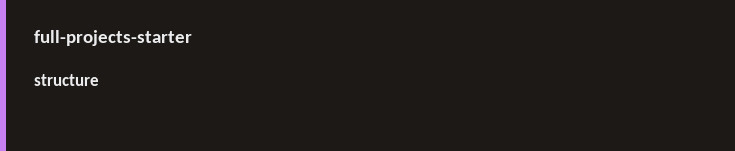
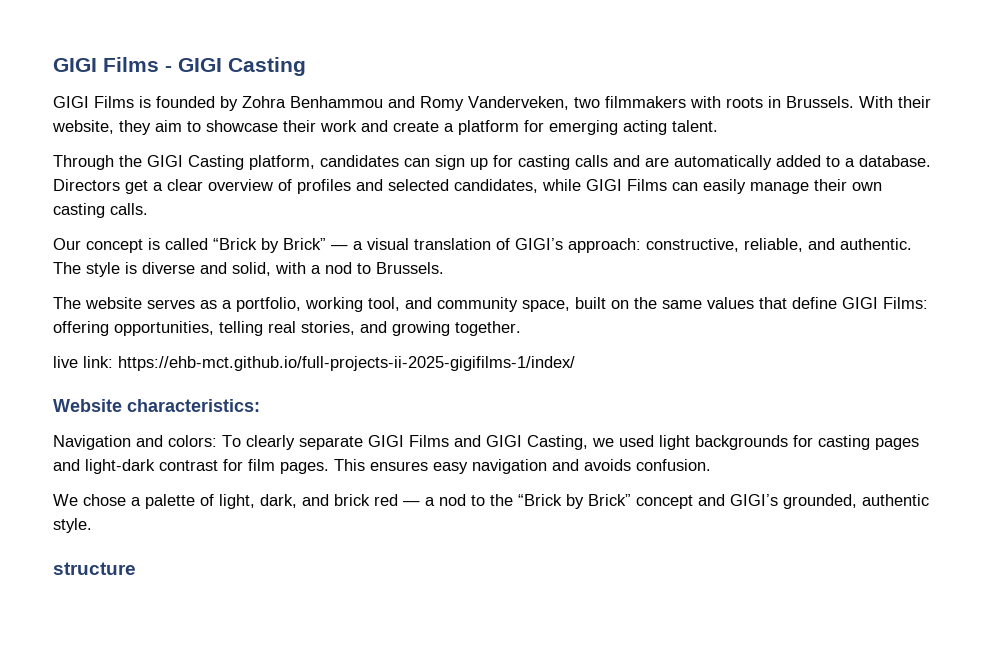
- full-projects-starter
+ GIGI Films - GIGI Casting
+ GIGI Films is founded by Zohra Benhammou and Romy Vanderveken, two filmmakers with roots in Brussels. With their website, they aim to showcase their work and create a platform for emerging acting talent.
+ Through the GIGI Casting platform, candidates can sign up for casting calls and are automatically added to a database. Directors get a clear overview of profiles and selected candidates, while GIGI Films can easily manage their own casting calls.
+ Our concept is called “Brick by Brick” — a visual translation of GIGI’s approach: constructive, reliable, and authentic. The style is diverse and solid, with a nod to Brussels.
+ The website serves as a portfolio, working tool, and community space, built on the same values that define GIGI Films: offering opportunities, telling real stories, and growing together.
+ live link: https://ehb-mct.github.io/full-projects-ii-2025-gigifilms-1/index/
+ Website characteristics:
+ Navigation and colors: To clearly separate GIGI Films and GIGI Casting, we used light backgrounds for casting pages and light-dark contrast for film pages. This ensures easy navigation and avoids confusion.
+ We chose a palette of light, dark, and brick red — a nod to the “Brick by Brick” concept and GIGI’s grounded, authentic style.

